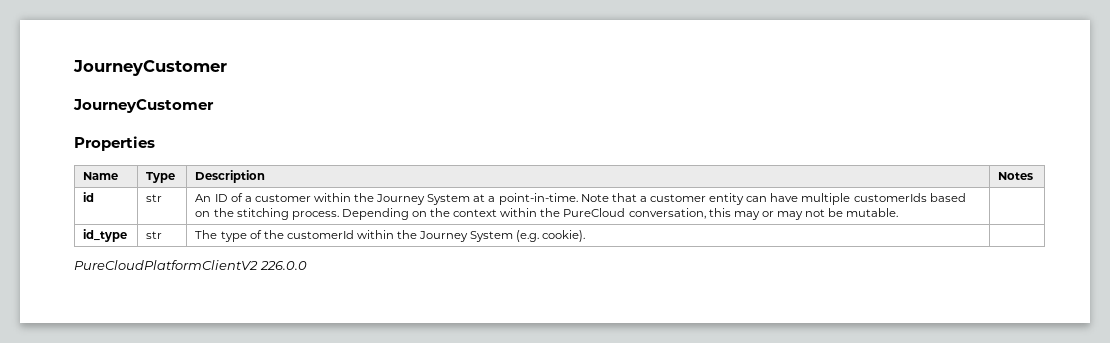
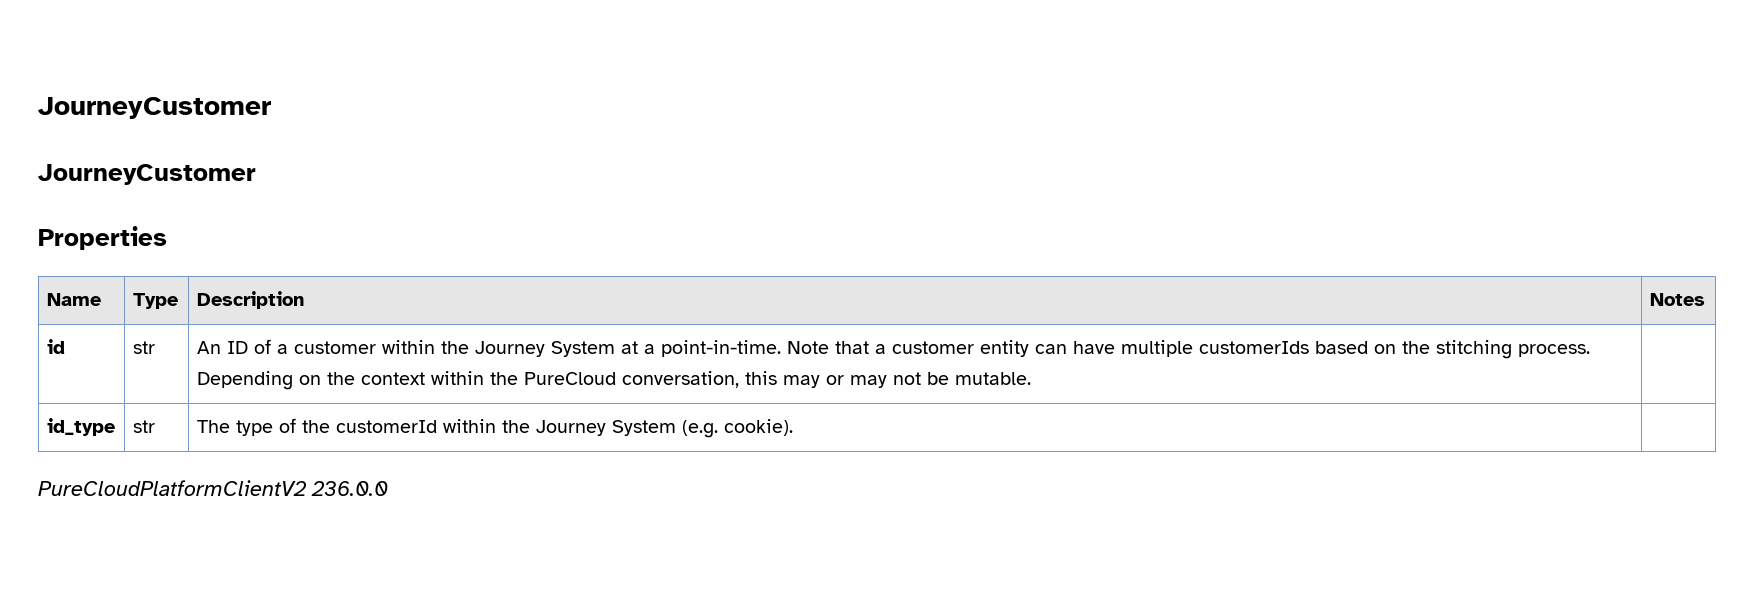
- PureCloudPlatformClientV2 226.0.0
+ PureCloudPlatformClientV2 236.0.0

